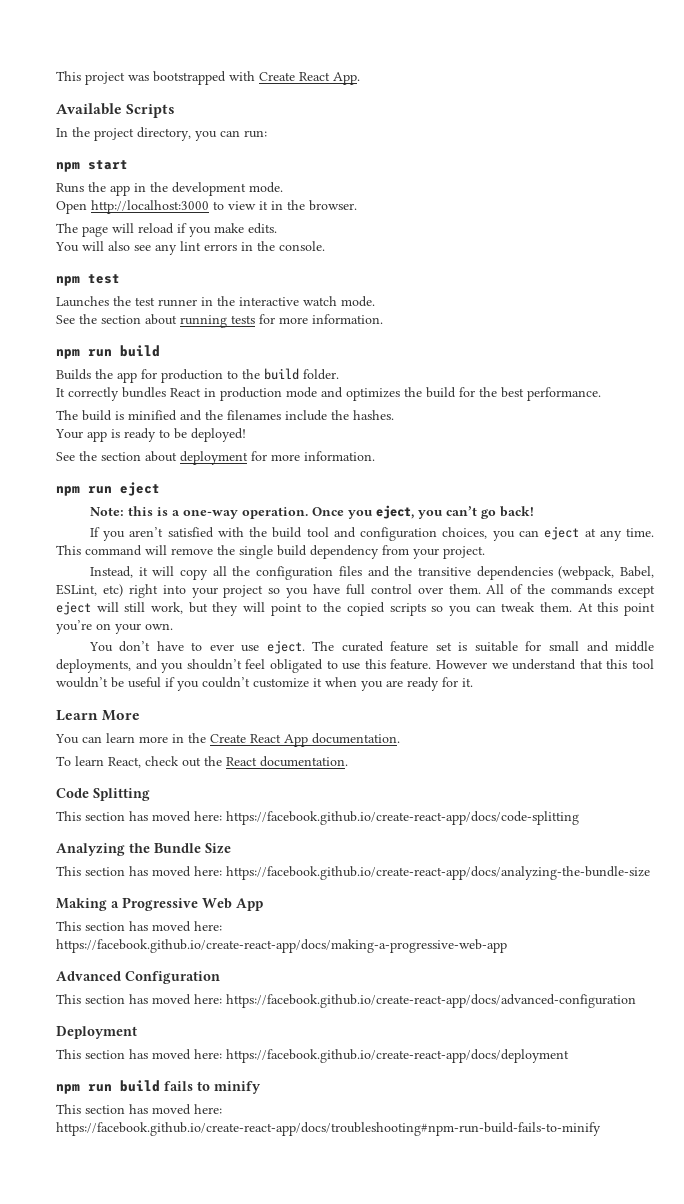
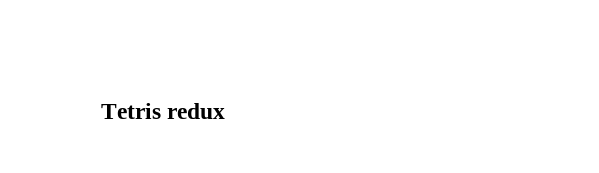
- This project was bootstrapped with Create React App.
- Available Scripts
- In the project directory, you can run:
- npm start
- Runs the app in the development mode.
- Open http://localhost:3000 to view it in the browser.
- The page will reload if you make edits.
- You will also see any lint errors in the console.
- npm test
- Launches the test runner in the interactive watch mode.
- See the section about running tests for more information.
- npm run build
- Builds the app for production to the build folder.
- It correctly bundles React in production mode and optimizes the build for the best performance.
- The build is minified and the filenames include the hashes.
- Your app is ready to be deployed!
- See the section about deployment for more information.
- npm run eject
- Note: this is a one-way operation. Once you eject, you can’t go back!
- If you aren’t satisfied with the build tool and configuration choices, you can eject at any time. This command will remove the single build dependency from your project.
- Instead, it will copy all the configuration files and the transitive dependencies (webpack, Babel, ESLint, etc) right into your project so you have full control over them. All of the commands except eject will still work, but they will point to the copied scripts so you can tweak them. At this point you’re on your own.
- You don’t have to ever use eject. The curated feature set is suitable for small and middle deployments, and you shouldn’t feel obligated to use this feature. However we understand that this tool wouldn’t be useful if you couldn’t customize it when you are ready for it.
- Learn More
- You can learn more in the Create React App documentation.
- To learn React, check out the React documentation.
- Code Splitting
- This section has moved here: https://facebook.github.io/create-react-app/docs/code-splitting
- Analyzing the Bundle Size
- This section has moved here: https://facebook.github.io/create-react-app/docs/analyzing-the-bundle-size
- Making a Progressive Web App
- This section has moved here: https://facebook.github.io/create-react-app/docs/making-a-progressive-web-app
- Advanced Configuration
- This section has moved here: https://facebook.github.io/create-react-app/docs/advanced-configuration
- Deployment
- This section has moved here: https://facebook.github.io/create-react-app/docs/deployment
- npm run build fails to minify
- This section has moved here: https://facebook.github.io/create-react-app/docs/troubleshooting#npm-run-build-fails-to-minify
+ Tetris redux

